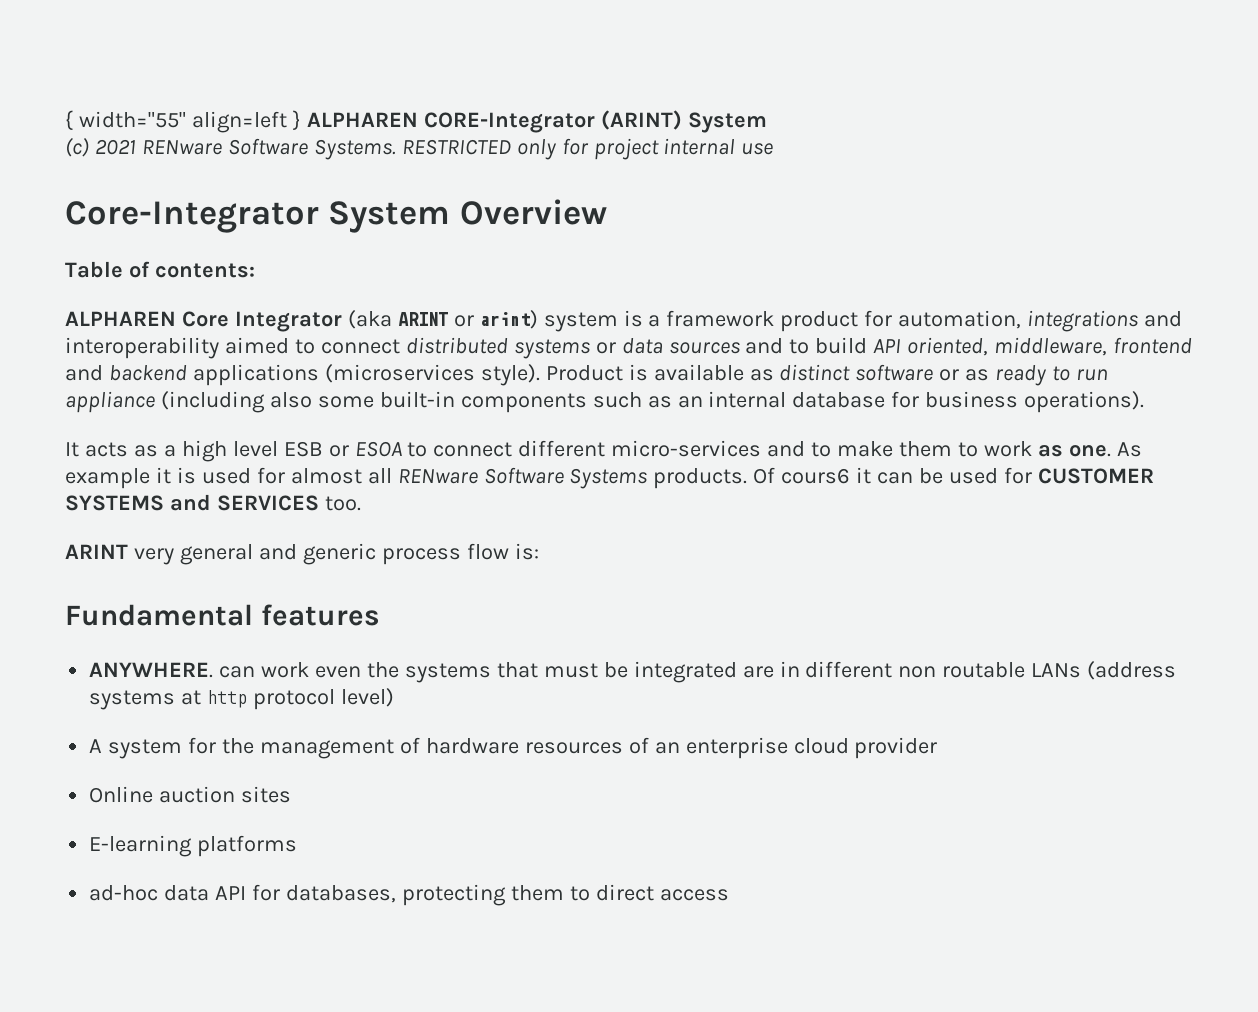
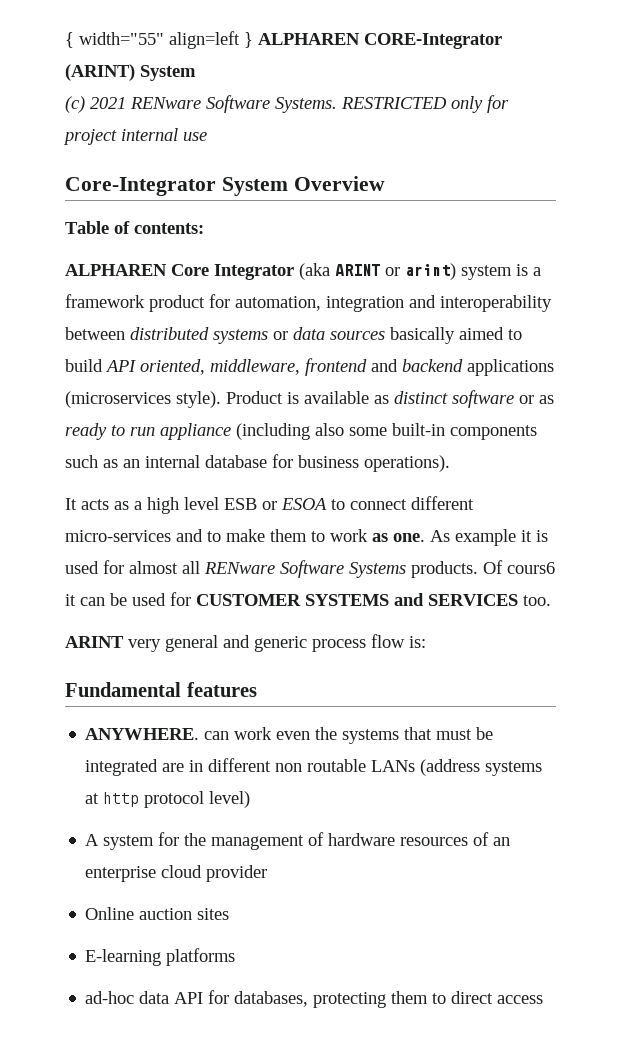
- ALPHAREN Core Integrator (aka ARINT or arint) system is a framework product for automation, integrations and interoperability aimed to connect distributed systems or data sources and to build API oriented, middleware, frontend and backend applications (microservices style).
+ ALPHAREN Core Integrator (aka ARINT or arint) system is a framework product for automation, integration and interoperability between distributed systems or data sources basically aimed to build API oriented, middleware, frontend and backend applications (microservices style).

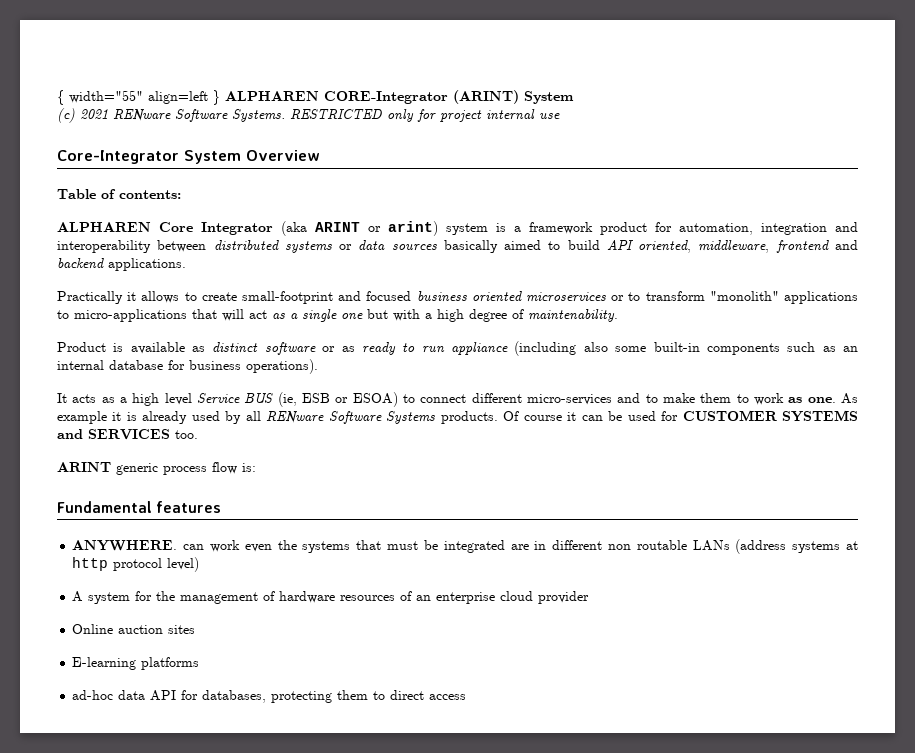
- ALPHAREN Core Integrator (aka ARINT or arint) system is a framework product for automation, integration and interoperability between distributed systems or data sources basically aimed to build API oriented, middleware, frontend and backend applications (microservices style). Product is available as distinct software or as ready to run appliance (including also some built-in components such as an internal database for business operations).
+ ALPHAREN Core Integrator (aka ARINT or arint) system is a framework product for automation, integration and interoperability between distributed systems or data sources basically aimed to build API oriented, middleware, frontend and backend applications.
+ Practically it allows to create small-footprint and focused business oriented microservices or to transform "monolith" applications to micro-applications that will act as a single one but with a high degree of maintenability.
+ Product is available as distinct software or as ready to run appliance (including also some built-in components such as an internal database for business operations).
- It acts as a high level ESB or ESOA to connect different micro-services and to make them to work as one.
+ It acts as a high level Service BUS (ie, ESB or ESOA) to connect different micro-services and to make them to work as one.
- As example it is used for almost all RENware Software Systems products.
+ As example it is already used by all RENware Software Systems products.
- Of cours6 it can be used for CUSTOMER SYSTEMS and SERVICES too.
+ Of course it can be used for CUSTOMER SYSTEMS and SERVICES too.
- ARINT very general and generic process flow is:
+ ARINT generic process flow is:

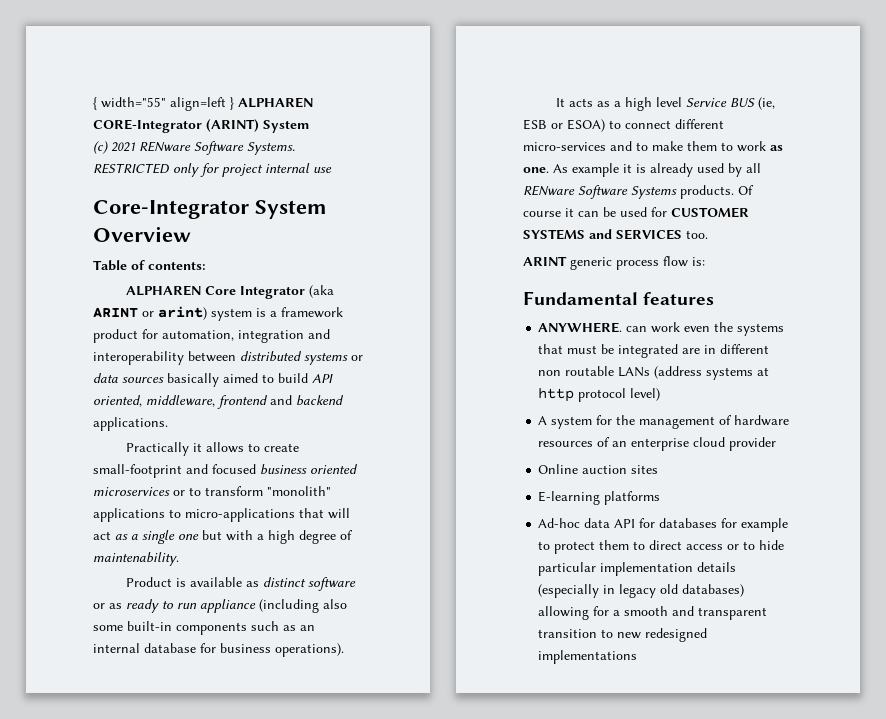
- ad-hoc data API for databases, protecting them to direct access
+ Ad-hoc data API for databases for example to protect them to direct access or to hide particular implementation details (especially in legacy old databases) allowing for a smooth and transparent transition to new redesigned implementations

